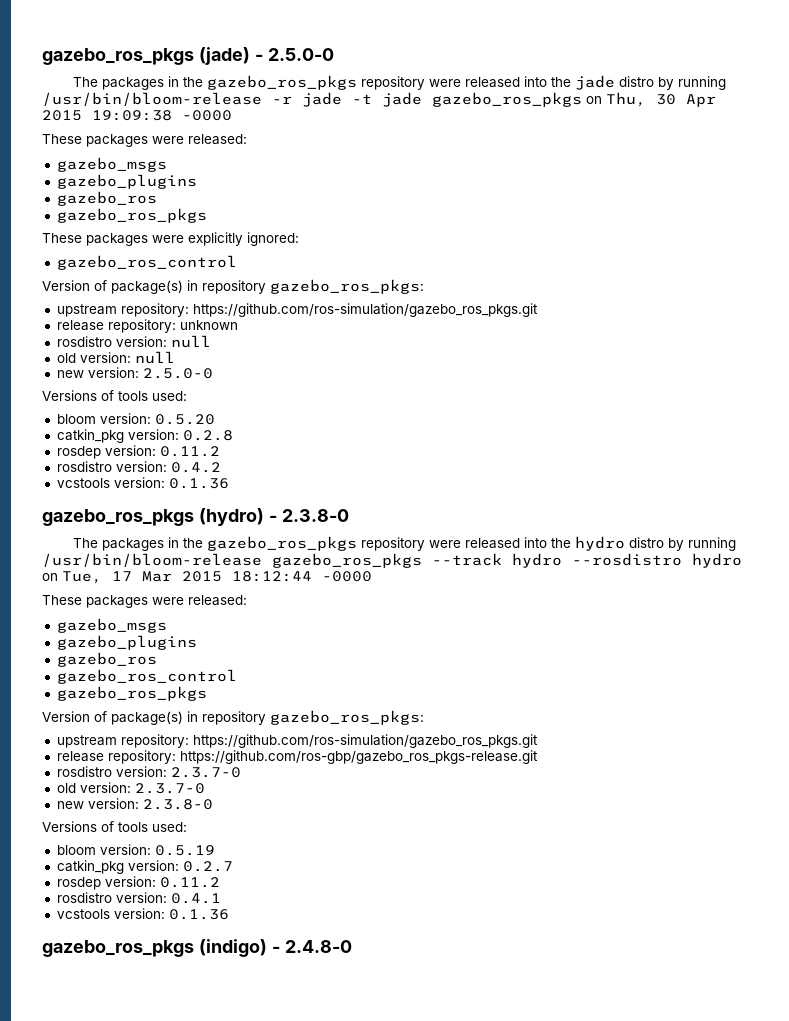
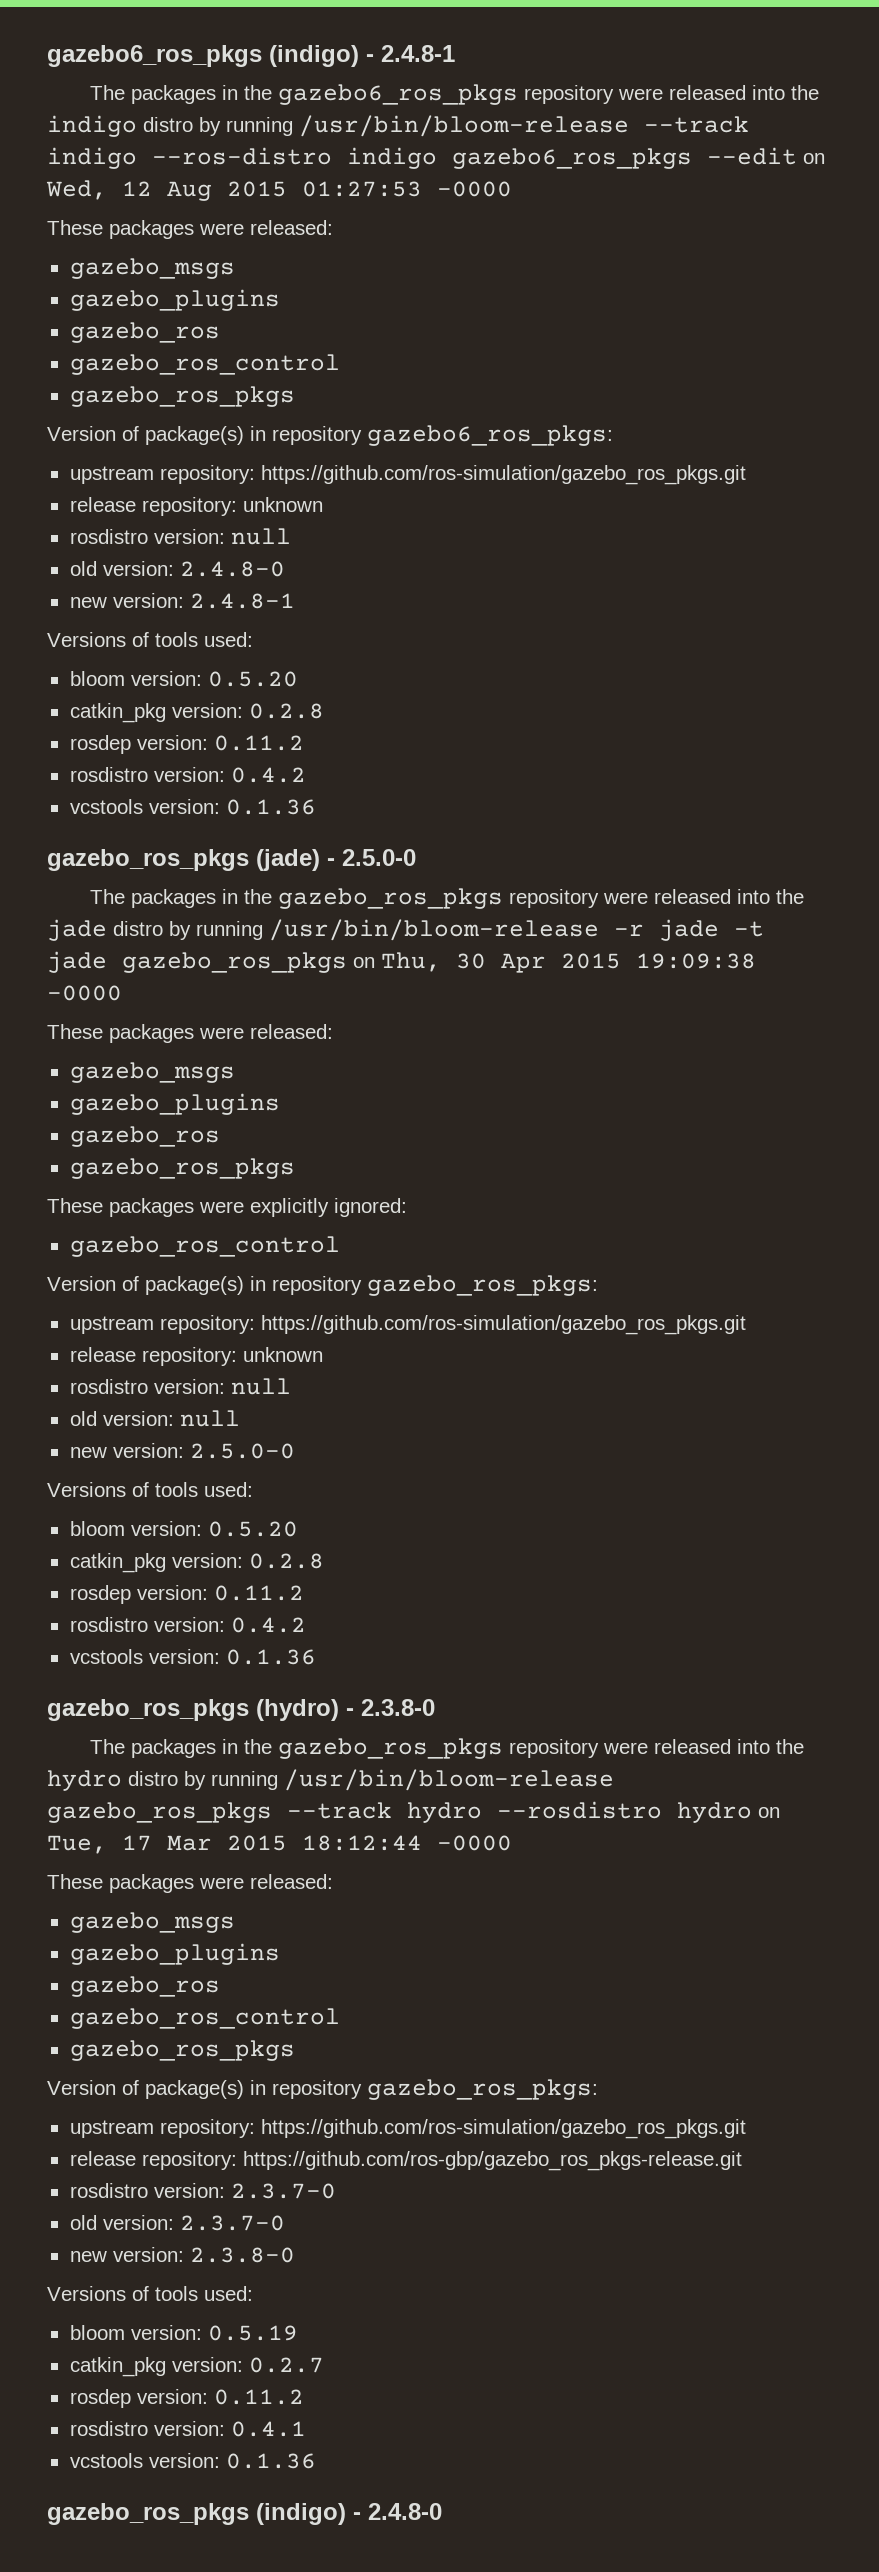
+ gazebo6_ros_pkgs (indigo) - 2.4.8-1
+ The packages in the gazebo6_ros_pkgs repository were released into the indigo distro by running /usr/bin/bloom-release --track indigo --ros-distro indigo gazebo6_ros_pkgs --edit on Wed, 12 Aug 2015 01:27:53 -0000
+ These packages were released:
+ gazebo_msgs
+ gazebo_plugins
+ gazebo_ros
+ gazebo_ros_control
+ gazebo_ros_pkgs
+ Version of package(s) in repository gazebo6_ros_pkgs:
+ upstream repository: https://github.com/ros-simulation/gazebo_ros_pkgs.git
+ release repository: unknown
+ rosdistro version: null
+ old version: 2.4.8-0
+ new version: 2.4.8-1
+ Versions of tools used:
+ bloom version: 0.5.20
+ catkin_pkg version: 0.2.8
+ rosdep version: 0.11.2
+ rosdistro version: 0.4.2
+ vcstools version: 0.1.36

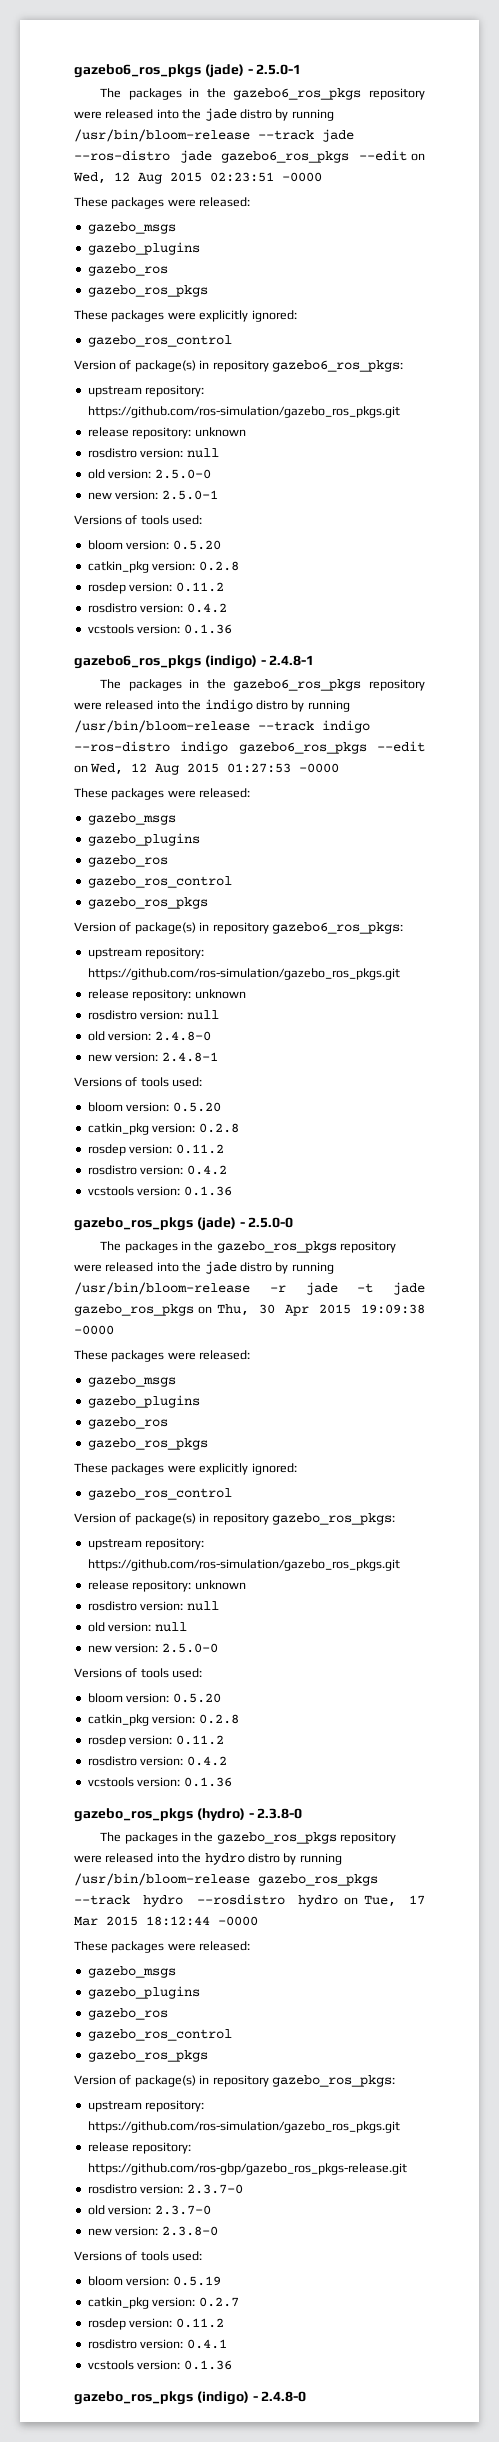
+ gazebo6_ros_pkgs (jade) - 2.5.0-1
+ The packages in the gazebo6_ros_pkgs repository were released into the jade distro by running /usr/bin/bloom-release --track jade --ros-distro jade gazebo6_ros_pkgs --edit on Wed, 12 Aug 2015 02:23:51 -0000
+ These packages were released:
+ gazebo_msgs
+ gazebo_plugins
+ gazebo_ros
+ gazebo_ros_pkgs
+ These packages were explicitly ignored:
+ gazebo_ros_control
+ Version of package(s) in repository gazebo6_ros_pkgs:
+ upstream repository: https://github.com/ros-simulation/gazebo_ros_pkgs.git
+ release repository: unknown
+ rosdistro version: null
+ old version: 2.5.0-0
+ new version: 2.5.0-1
+ Versions of tools used:
+ bloom version: 0.5.20
+ catkin_pkg version: 0.2.8
+ rosdep version: 0.11.2
+ rosdistro version: 0.4.2
+ vcstools version: 0.1.36

